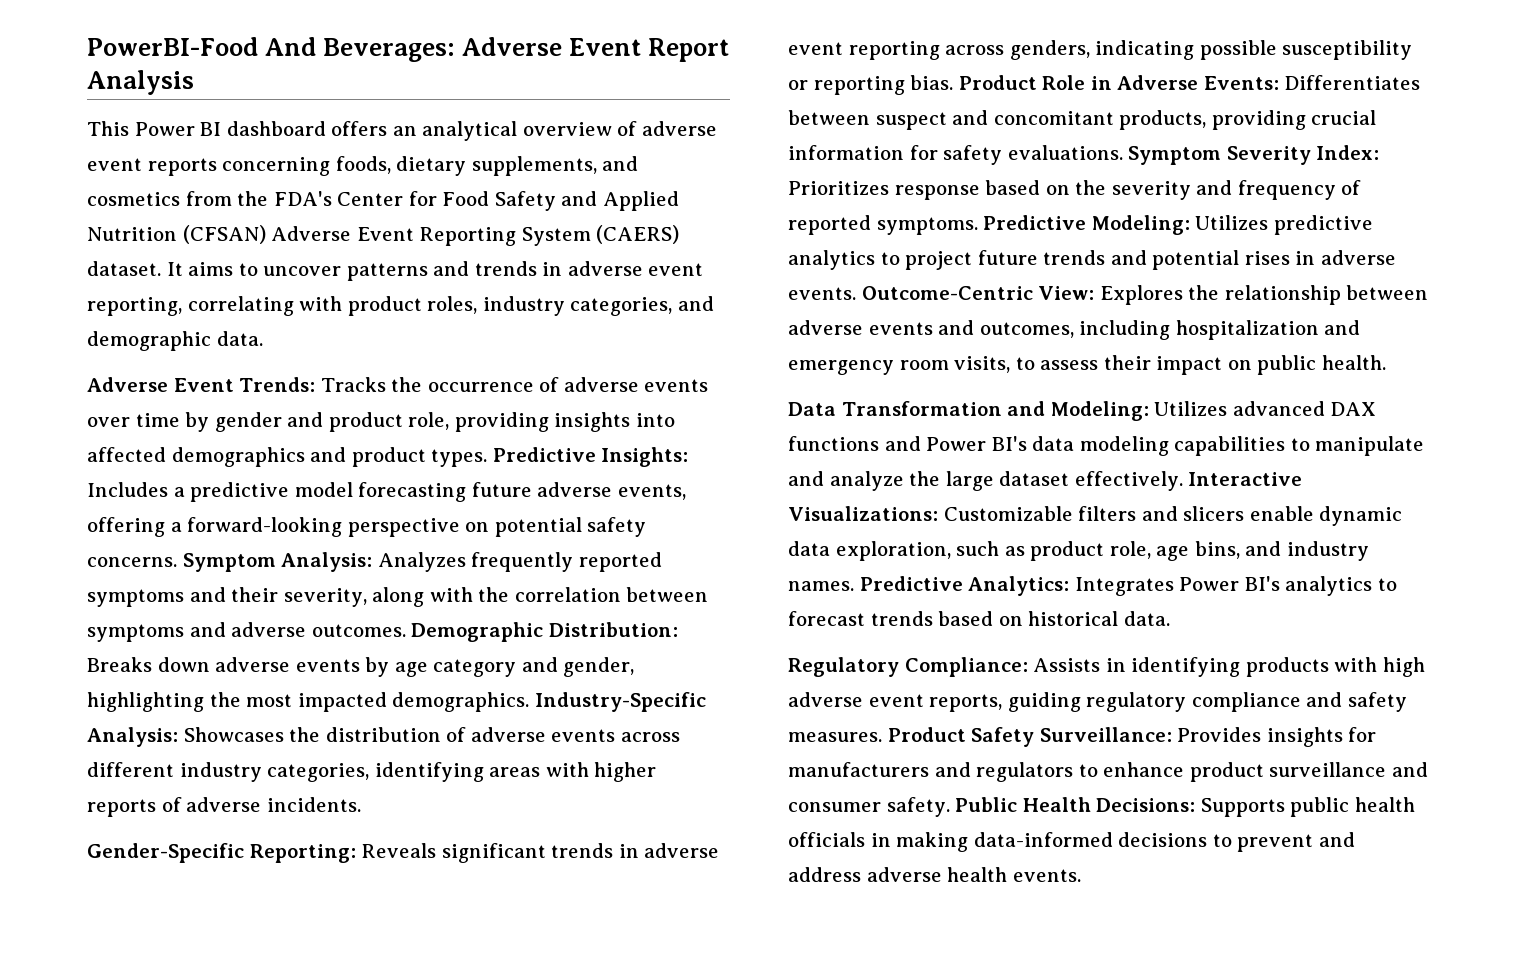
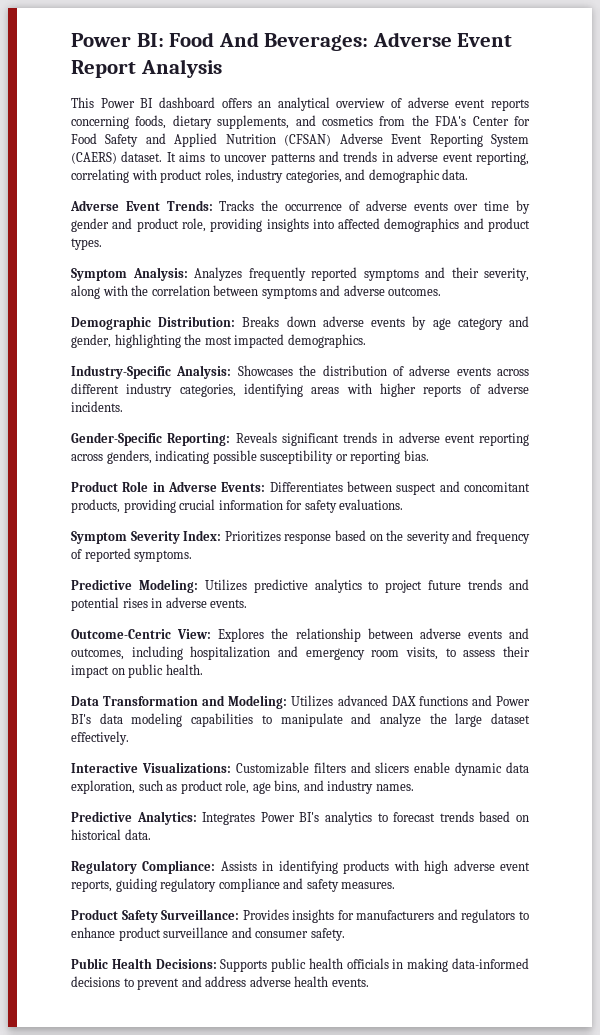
- PowerBI-Food And Beverages: Adverse Event Report Analysis
+ Power BI: Food And Beverages: Adverse Event Report Analysis
- Tracks the occurrence of adverse events over time by gender and product role, providing insights into affected demographics and product types. Predictive Insights: Includes a predictive model forecasting future adverse events, offering a forward-looking perspective on potential safety concerns. Symptom Analysis:
+ Tracks the occurrence of adverse events over time by gender and product role, providing insights into affected demographics and product types.
+ Symptom Analysis:
- Analyzes frequently reported symptoms and their severity, along with the correlation between symptoms and adverse outcomes. Demographic Distribution:
+ Analyzes frequently reported symptoms and their severity, along with the correlation between symptoms and adverse outcomes.
+ Demographic Distribution:
- Breaks down adverse events by age category and gender, highlighting the most impacted demographics. Industry-Specific Analysis:
+ Breaks down adverse events by age category and gender, highlighting the most impacted demographics.
+ Industry-Specific Analysis:
- Reveals significant trends in adverse event reporting across genders, indicating possible susceptibility or reporting bias. Product Role in Adverse Events:
+ Reveals significant trends in adverse event reporting across genders, indicating possible susceptibility or reporting bias.
+ Product Role in Adverse Events:
- Differentiates between suspect and concomitant products, providing crucial information for safety evaluations. Symptom Severity Index:
+ Differentiates between suspect and concomitant products, providing crucial information for safety evaluations.
+ Symptom Severity Index:
- Prioritizes response based on the severity and frequency of reported symptoms. Predictive Modeling:
+ Prioritizes response based on the severity and frequency of reported symptoms.
+ Predictive Modeling:
- Utilizes predictive analytics to project future trends and potential rises in adverse events. Outcome-Centric View:
+ Utilizes predictive analytics to project future trends and potential rises in adverse events.
+ Outcome-Centric View:
- Data Transformation and Modeling: Utilizes advanced DAX functions and Power BI's data modeling capabilities to manipulate and analyze the large dataset effectively. Interactive Visualizations: Customizable filters and slicers enable dynamic data exploration, such as product role, age bins, and industry names. Predictive Analytics: Integrates Power BI's analytics to forecast trends based on historical data.
+ Data Transformation and Modeling: Utilizes advanced DAX functions and Power BI's data modeling capabilities to manipulate and analyze the large dataset effectively.
+ Interactive Visualizations: Customizable filters and slicers enable dynamic data exploration, such as product role, age bins, and industry names.
+ Predictive Analytics: Integrates Power BI's analytics to forecast trends based on historical data.
- Regulatory Compliance: Assists in identifying products with high adverse event reports, guiding regulatory compliance and safety measures. Product Safety Surveillance: Provides insights for manufacturers and regulators to enhance product surveillance and consumer safety. Public Health Decisions: Supports public health officials in making data-informed decisions to prevent and address adverse health events.
+ Regulatory Compliance: Assists in identifying products with high adverse event reports, guiding regulatory compliance and safety measures.
+ Product Safety Surveillance: Provides insights for manufacturers and regulators to enhance product surveillance and consumer safety.
+ Public Health Decisions: Supports public health officials in making data-informed decisions to prevent and address adverse health events.

